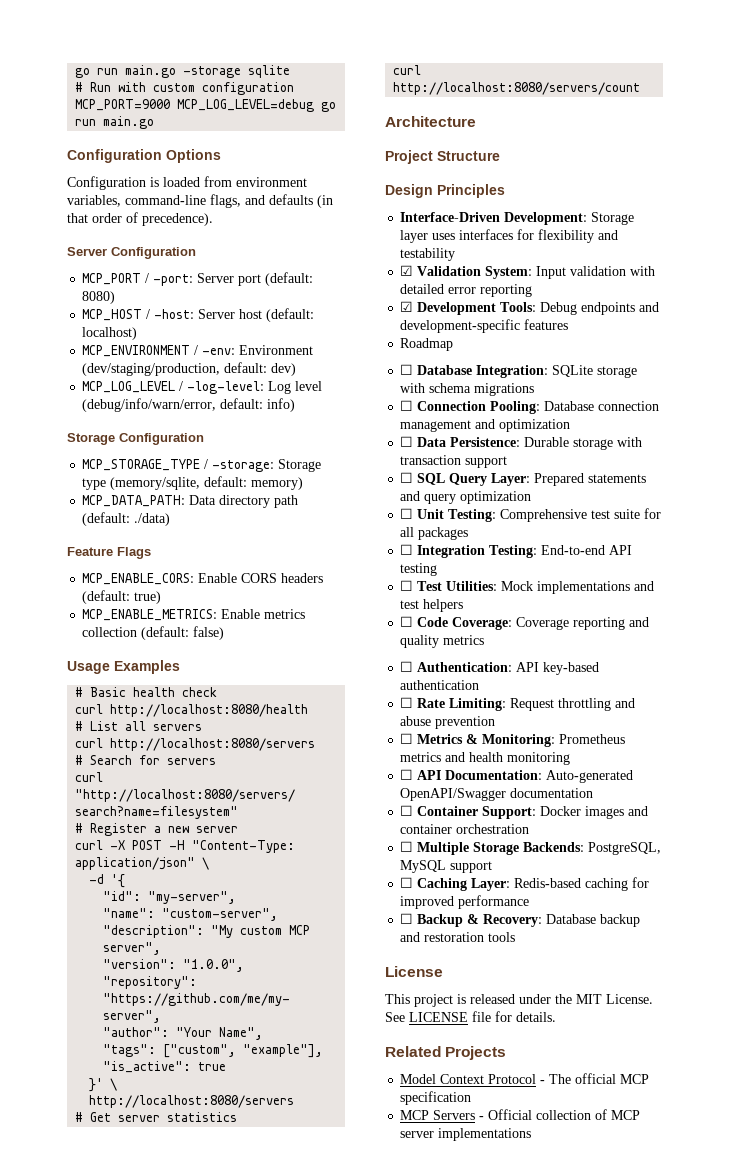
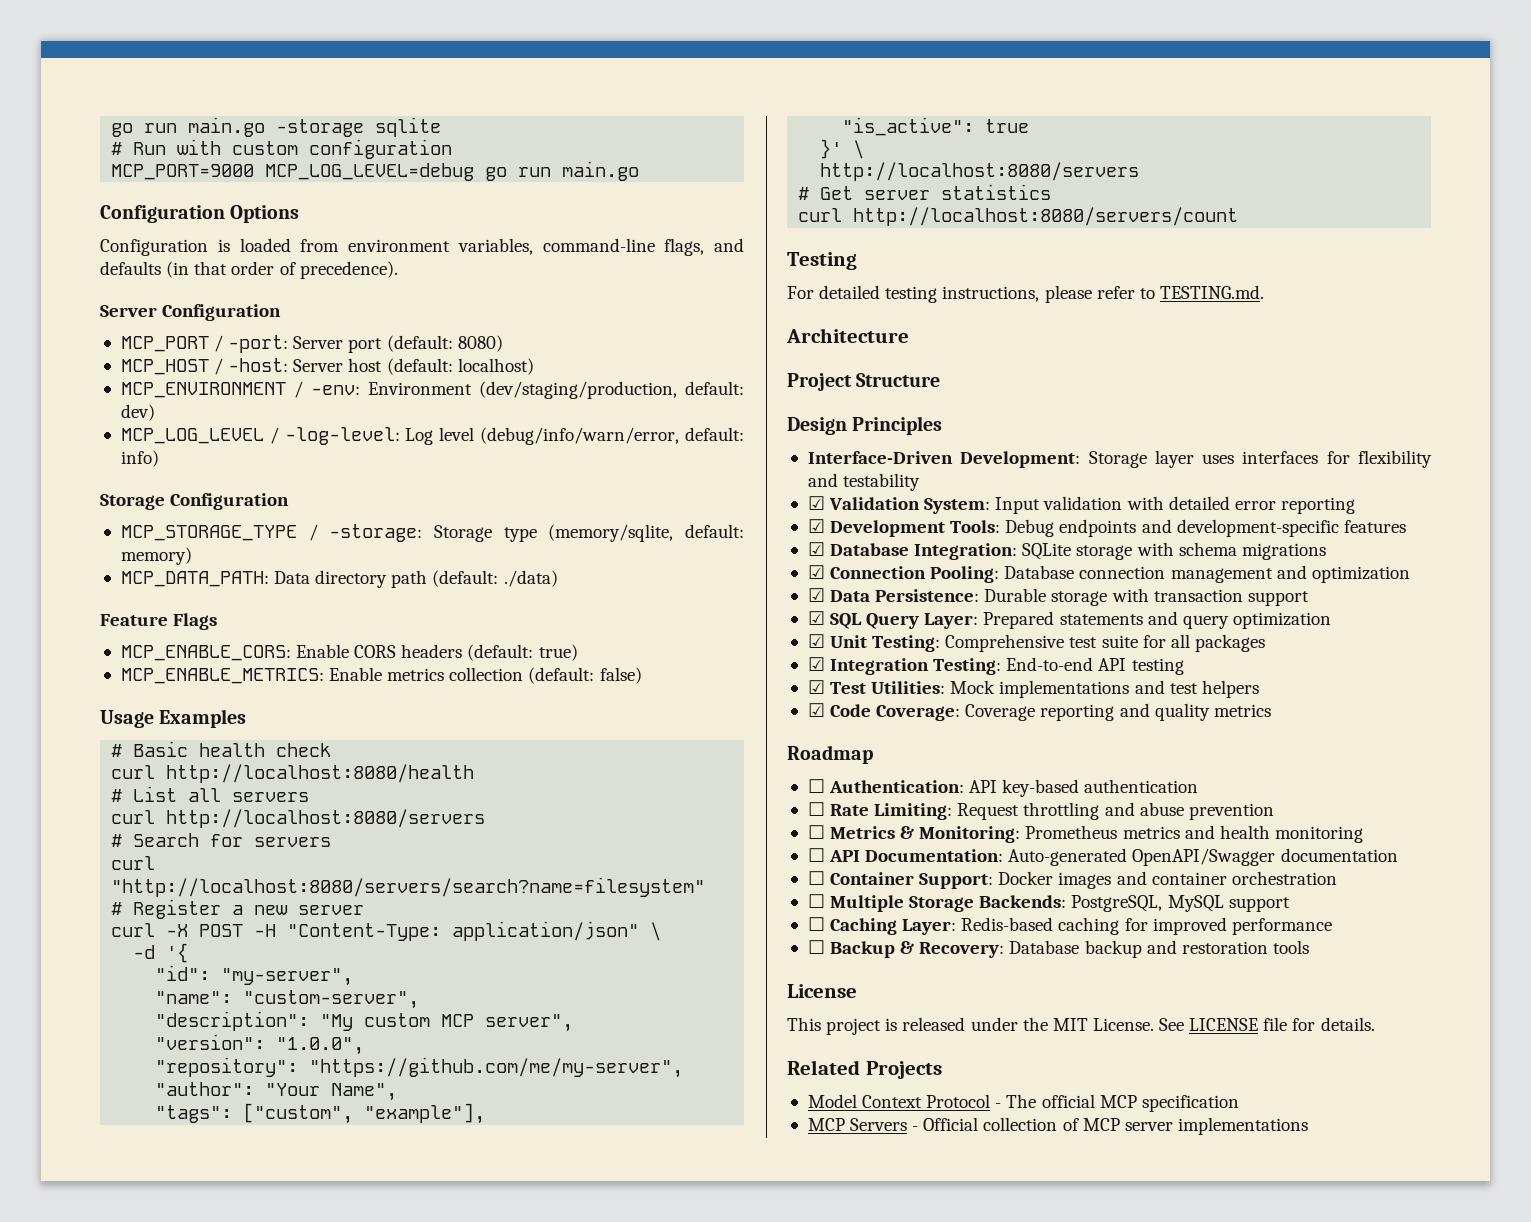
+ Testing
+ For detailed testing instructions, please refer to TESTING.md.
- Roadmap
- ☐ Database Integration: SQLite storage with schema migrations
+ ☑ Database Integration: SQLite storage with schema migrations
- ☐ Connection Pooling: Database connection management and optimization
+ ☑ Connection Pooling: Database connection management and optimization
- ☐ Data Persistence: Durable storage with transaction support
+ ☑ Data Persistence: Durable storage with transaction support
- ☐ SQL Query Layer: Prepared statements and query optimization
+ ☑ SQL Query Layer: Prepared statements and query optimization
- ☐ Unit Testing: Comprehensive test suite for all packages
+ ☑ Unit Testing: Comprehensive test suite for all packages
- ☐ Integration Testing: End-to-end API testing
+ ☑ Integration Testing: End-to-end API testing
- ☐ Test Utilities: Mock implementations and test helpers
+ ☑ Test Utilities: Mock implementations and test helpers
- ☐ Code Coverage: Coverage reporting and quality metrics
+ ☑ Code Coverage: Coverage reporting and quality metrics
+ Roadmap

